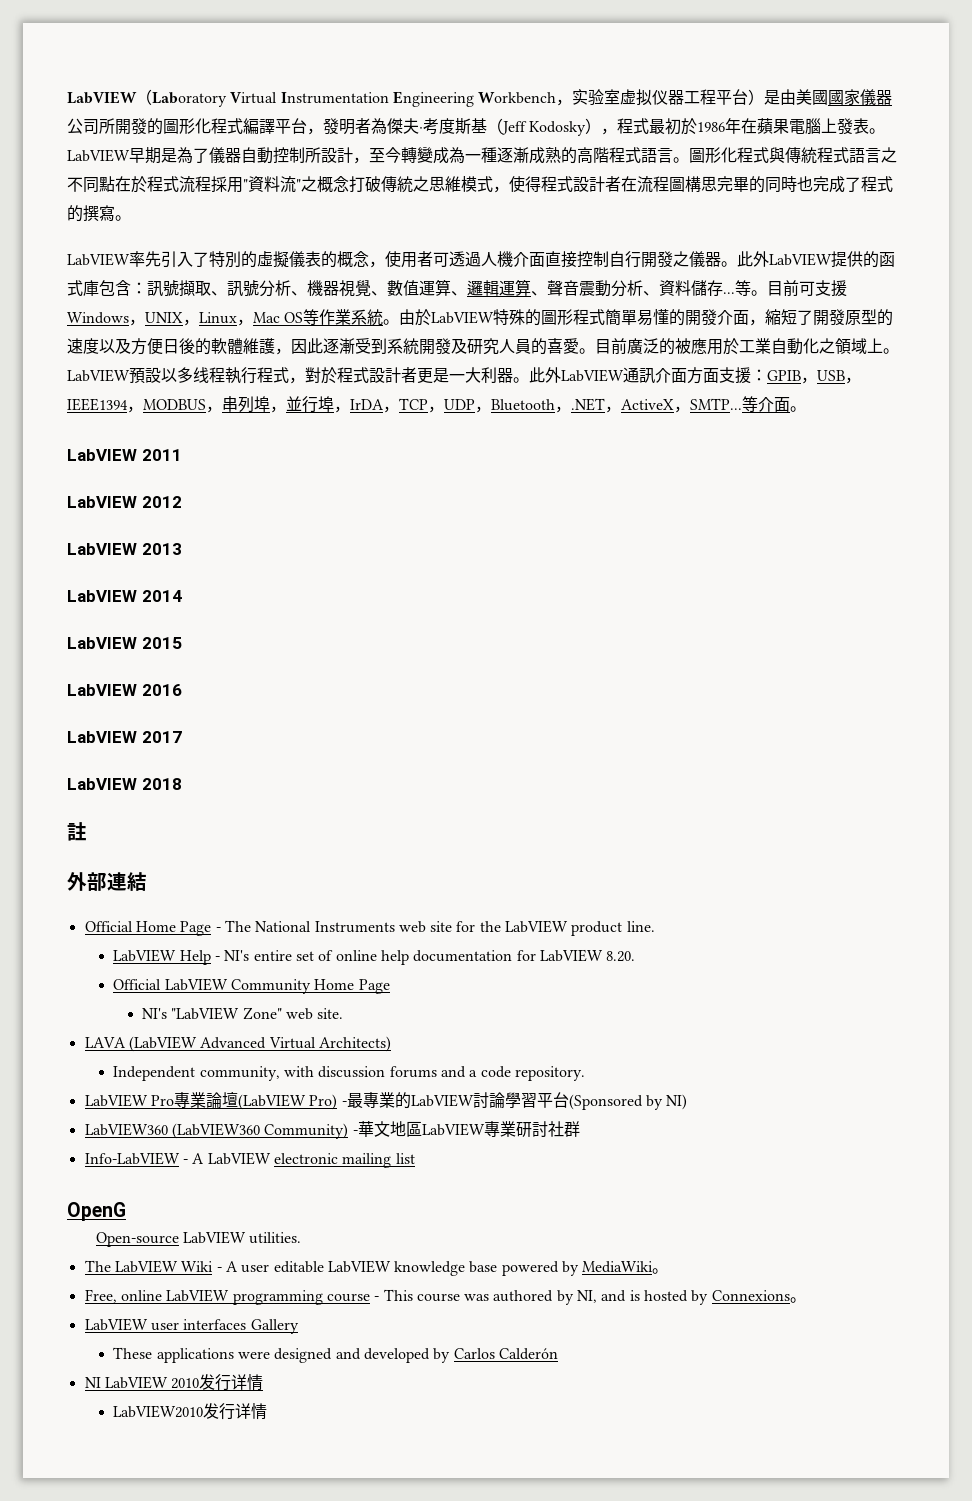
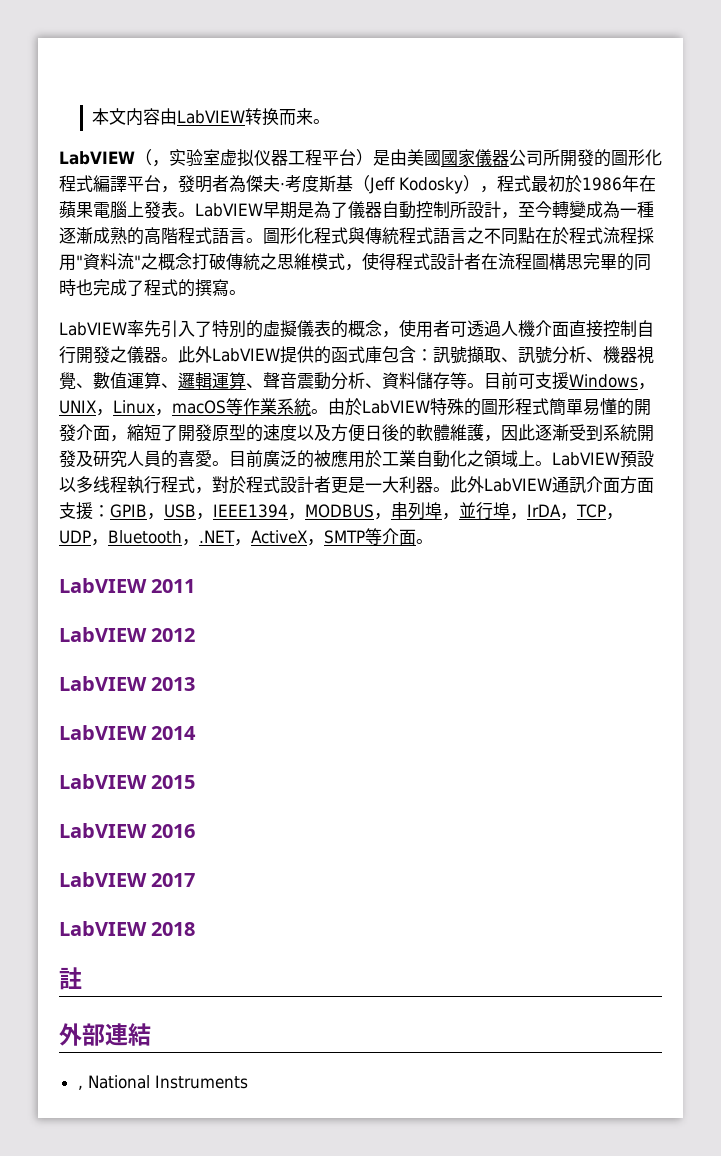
- LabVIEW（Laboratory Virtual Instrumentation Engineering Workbench，实验室虚拟仪器工程平台）是由美國國家儀器公司所開發的圖形化程式編譯平台，發明者為傑夫·考度斯基（Jeff Kodosky），程式最初於1986年在蘋果電腦上發表。
+ 本文内容由LabVIEW转换而来。
+ LabVIEW（，实验室虚拟仪器工程平台）是由美國國家儀器公司所開發的圖形化程式編譯平台，發明者為傑夫·考度斯基（Jeff Kodosky），程式最初於1986年在蘋果電腦上發表。
- 此外LabVIEW提供的函式庫包含：訊號擷取、訊號分析、機器視覺、數值運算、邏輯運算、聲音震動分析、資料儲存...等。
+ 此外LabVIEW提供的函式庫包含：訊號擷取、訊號分析、機器視覺、數值運算、邏輯運算、聲音震動分析、資料儲存等。
- 目前可支援Windows，UNIX，Linux，Mac OS等作業系統。
+ 目前可支援Windows，UNIX，Linux，macOS等作業系統。
- 此外LabVIEW通訊介面方面支援：GPIB，USB，IEEE1394，MODBUS，串列埠，並行埠，IrDA，TCP，UDP，Bluetooth，.NET，ActiveX，SMTP...等介面。
+ 此外LabVIEW通訊介面方面支援：GPIB，USB，IEEE1394，MODBUS，串列埠，並行埠，IrDA，TCP，UDP，Bluetooth，.NET，ActiveX，SMTP等介面。
- Official Home Page - The National Instruments web site for the LabVIEW product line.
- LabVIEW Help - NI's entire set of online help documentation for LabVIEW 8.20.
- Official LabVIEW Community Home Page
- NI's "LabVIEW Zone" web site.
- LAVA (LabVIEW Advanced Virtual Architects)
- Independent community, with discussion forums and a code repository.
- LabVIEW Pro專業論壇(LabVIEW Pro) -最專業的LabVIEW討論學習平台(Sponsored by NI)
- LabVIEW360 (LabVIEW360 Community) -華文地區LabVIEW專業研討社群
- Info-LabVIEW - A LabVIEW electronic mailing list
- OpenG
- Open-source LabVIEW utilities.
- The LabVIEW Wiki - A user editable LabVIEW knowledge base powered by MediaWiki。
- Free, online LabVIEW programming course - This course was authored by NI, and is hosted by Connexions。
- LabVIEW user interfaces Gallery
- These applications were designed and developed by Carlos Calderón
- NI LabVIEW 2010发行详情
- LabVIEW2010发行详情
+ , National Instruments

